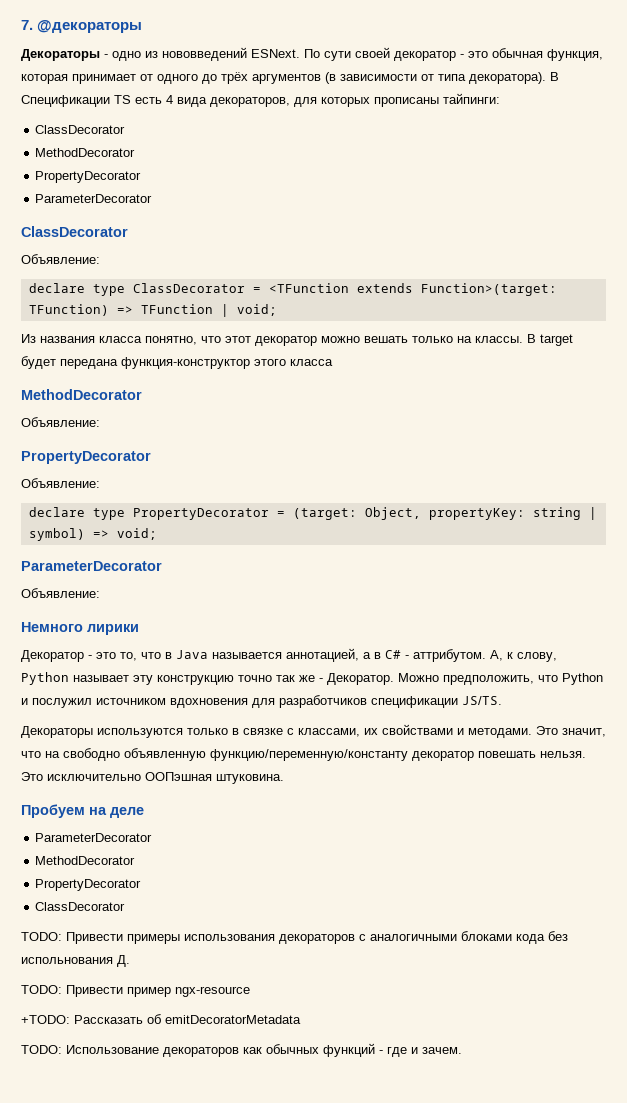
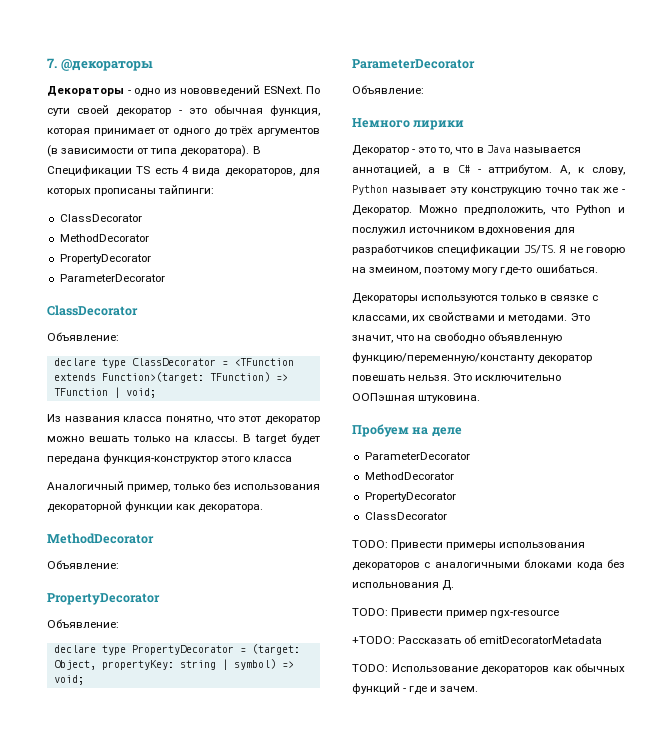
+ Аналогичный пример, только без использования декораторной функции как декоратора.
+ Я не говорю на змеином, поэтому могу где-то ошибаться.

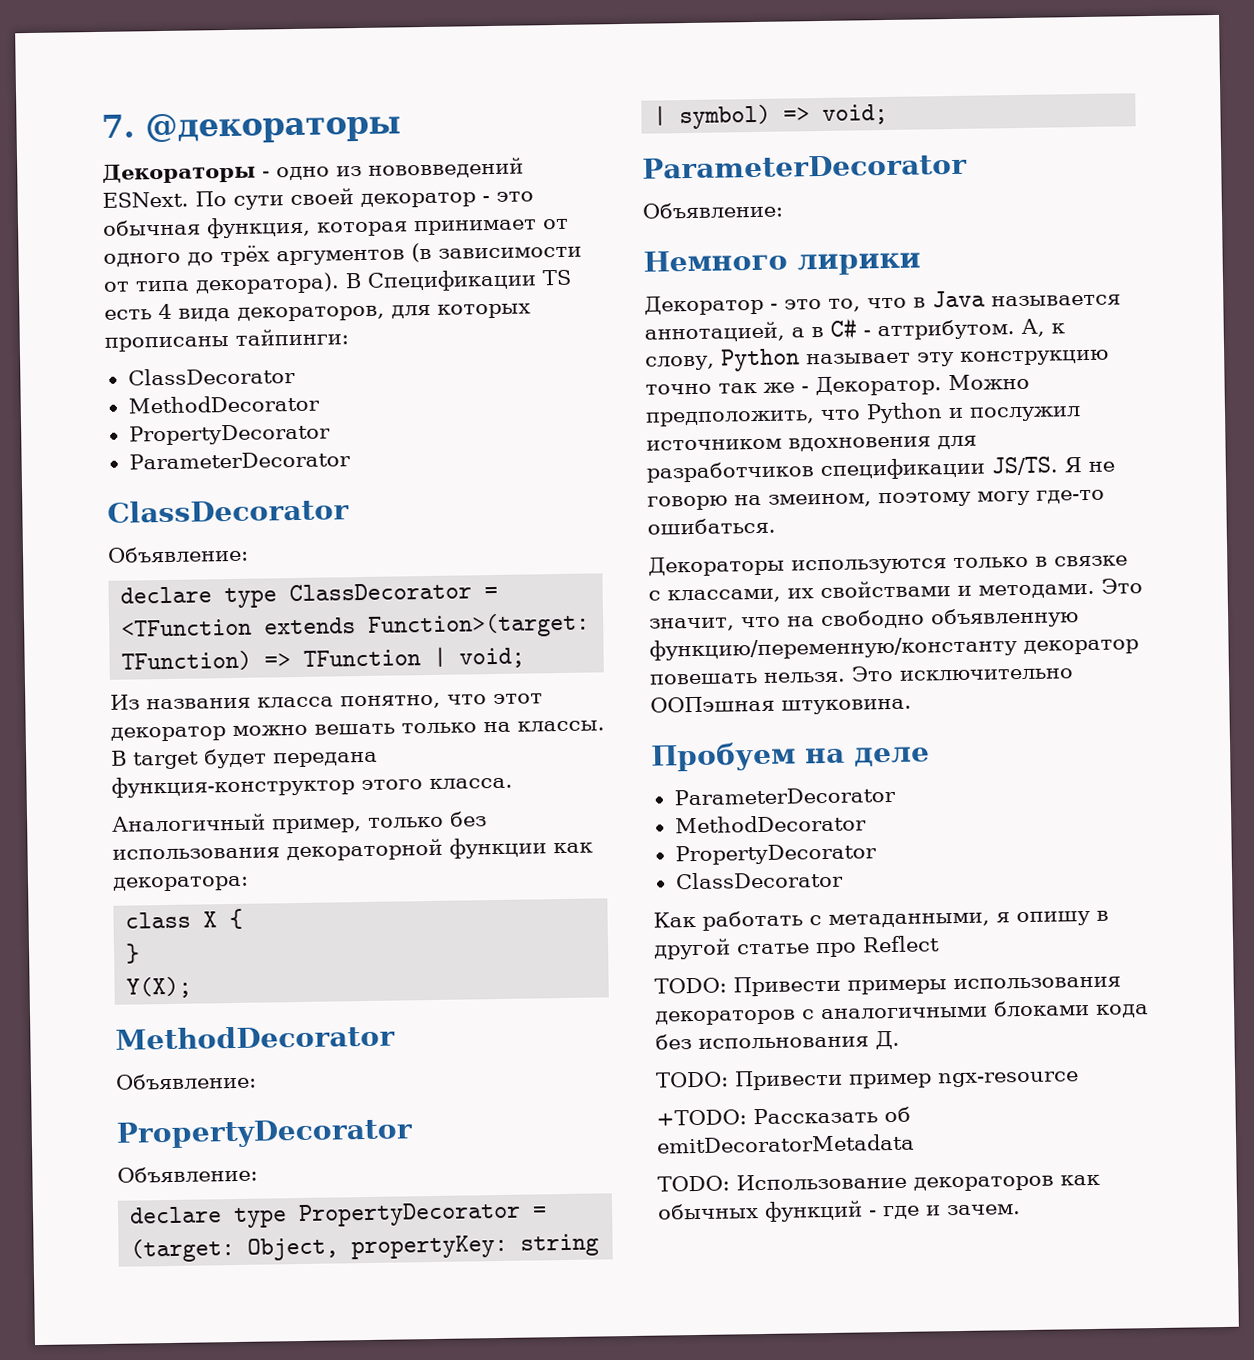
- В target будет передана функция-конструктор этого класса
+ В target будет передана функция-конструктор этого класса.
- Аналогичный пример, только без использования декораторной функции как декоратора.
+ Аналогичный пример, только без использования декораторной функции как декоратора:
+ class X {
+ }
+ Y(X);
+ Как работать с метаданными, я опишу в другой статье про Reflect

